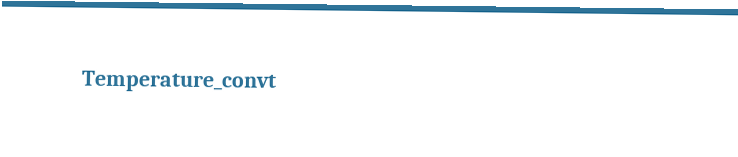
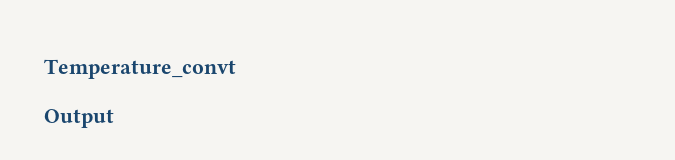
+ Output

